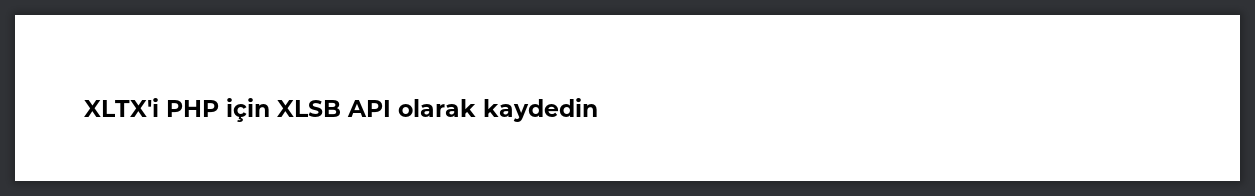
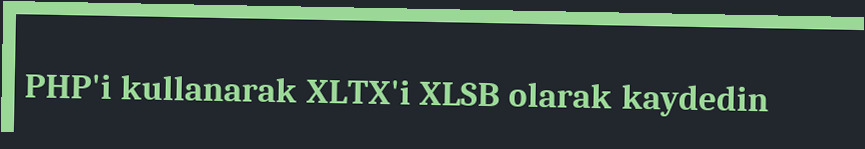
- XLTX'i PHP için XLSB API olarak kaydedin
+ PHP'i kullanarak XLTX'i XLSB olarak kaydedin

